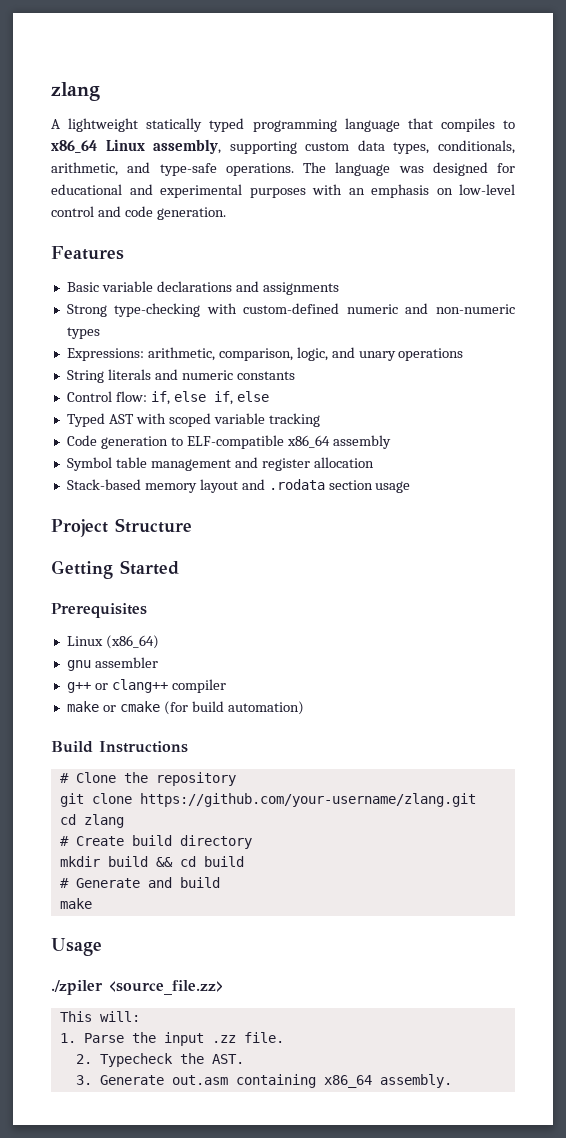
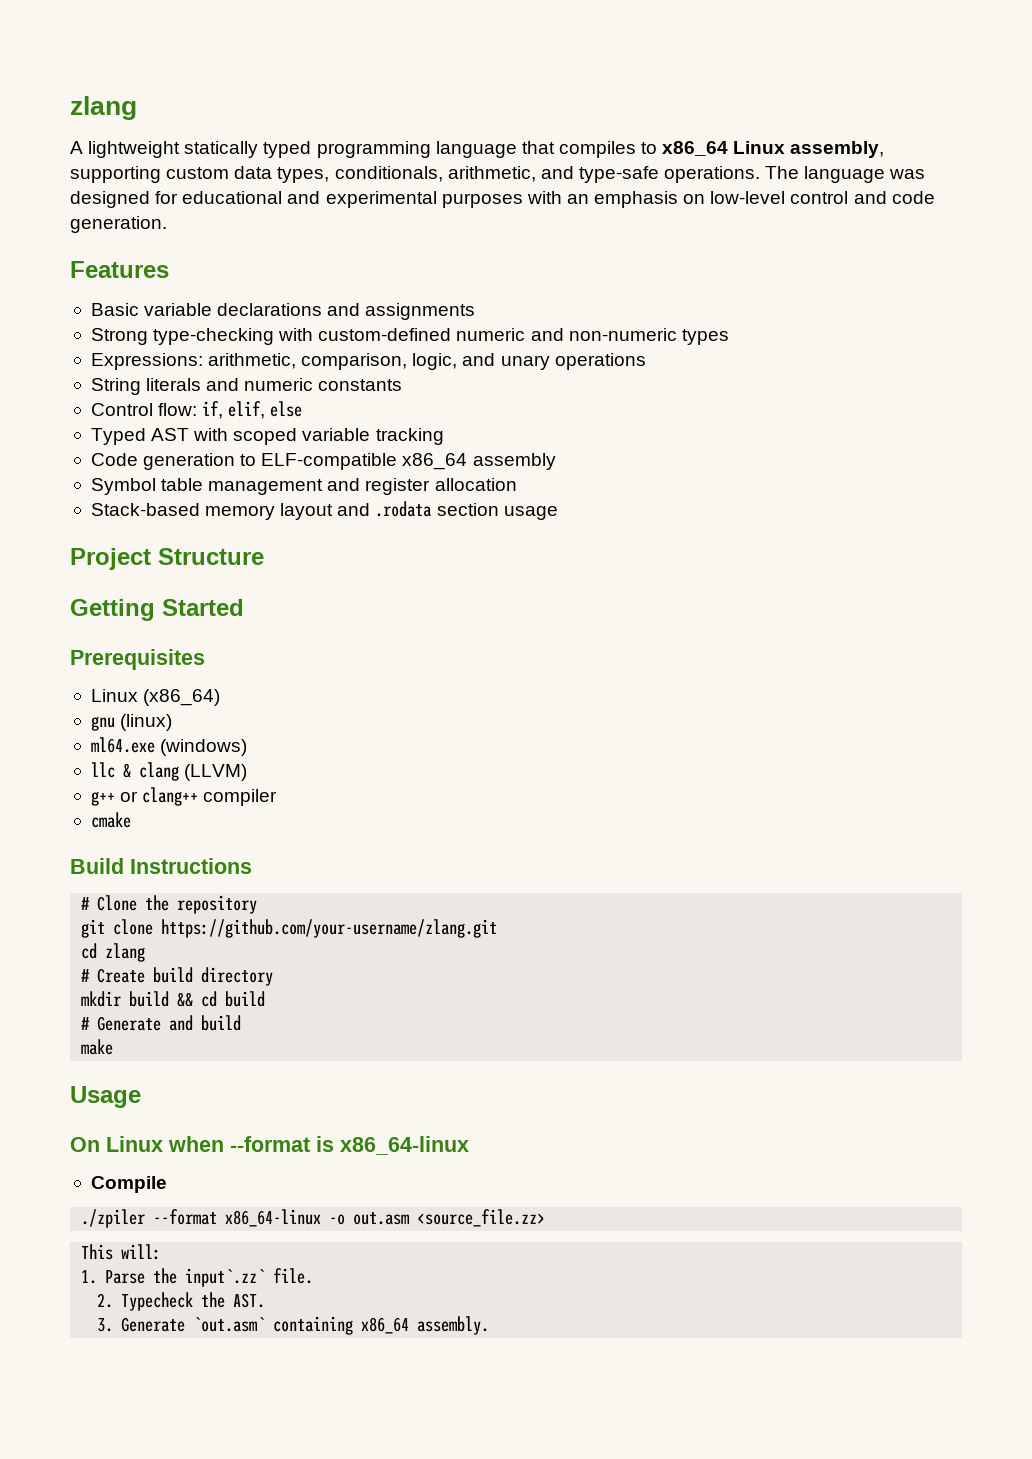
- Control flow: if, else if, else
+ Control flow: if, elif, else
- gnu assembler
+ gnu (linux)
+ ml64.exe (windows)
+ llc & clang (LLVM)
- make or cmake (for build automation)
+ cmake
- ./zpiler <source_file.zz>
+ On Linux when --format is x86_64-linux
+ Compile
+ ./zpiler --format x86_64-linux -o out.asm <source_file.zz>
- 1. Parse the input .zz file.
+ 1. Parse the input`.zz` file.
- 3. Generate out.asm containing x86_64 assembly.
+ 3. Generate `out.asm` containing x86_64 assembly.

